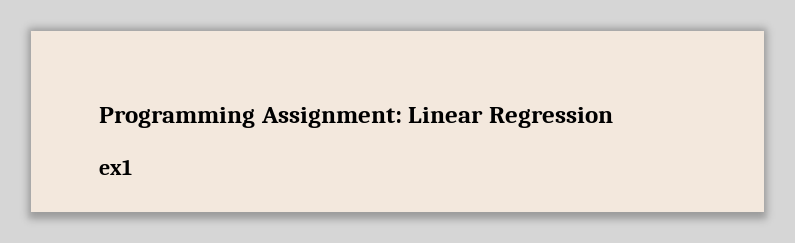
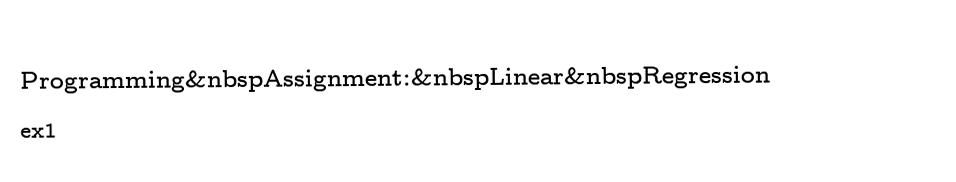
- Programming Assignment: Linear Regression
+ Programming&nbspAssignment:&nbspLinear&nbspRegression

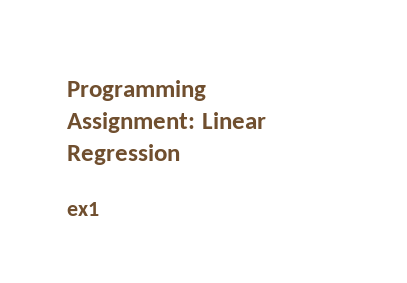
- Programming&nbspAssignment:&nbspLinear&nbspRegression
+ Programming Assignment: Linear Regression

